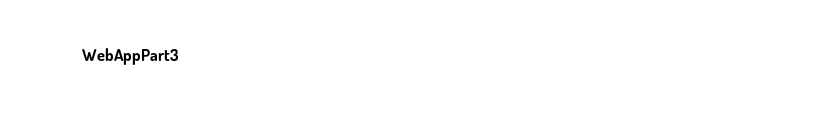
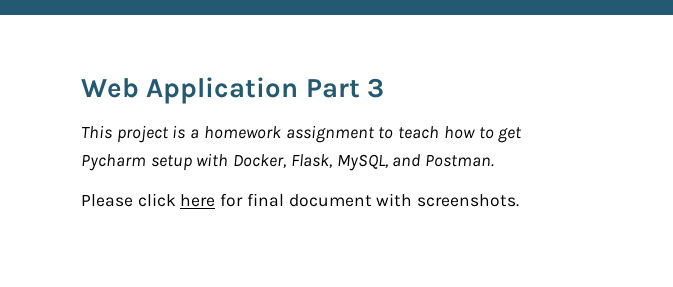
- WebAppPart3
+ Web Application Part 3
+ This project is a homework assignment to teach how to get Pycharm setup with Docker, Flask, MySQL, and Postman.
+ Please click here for final document with screenshots.

